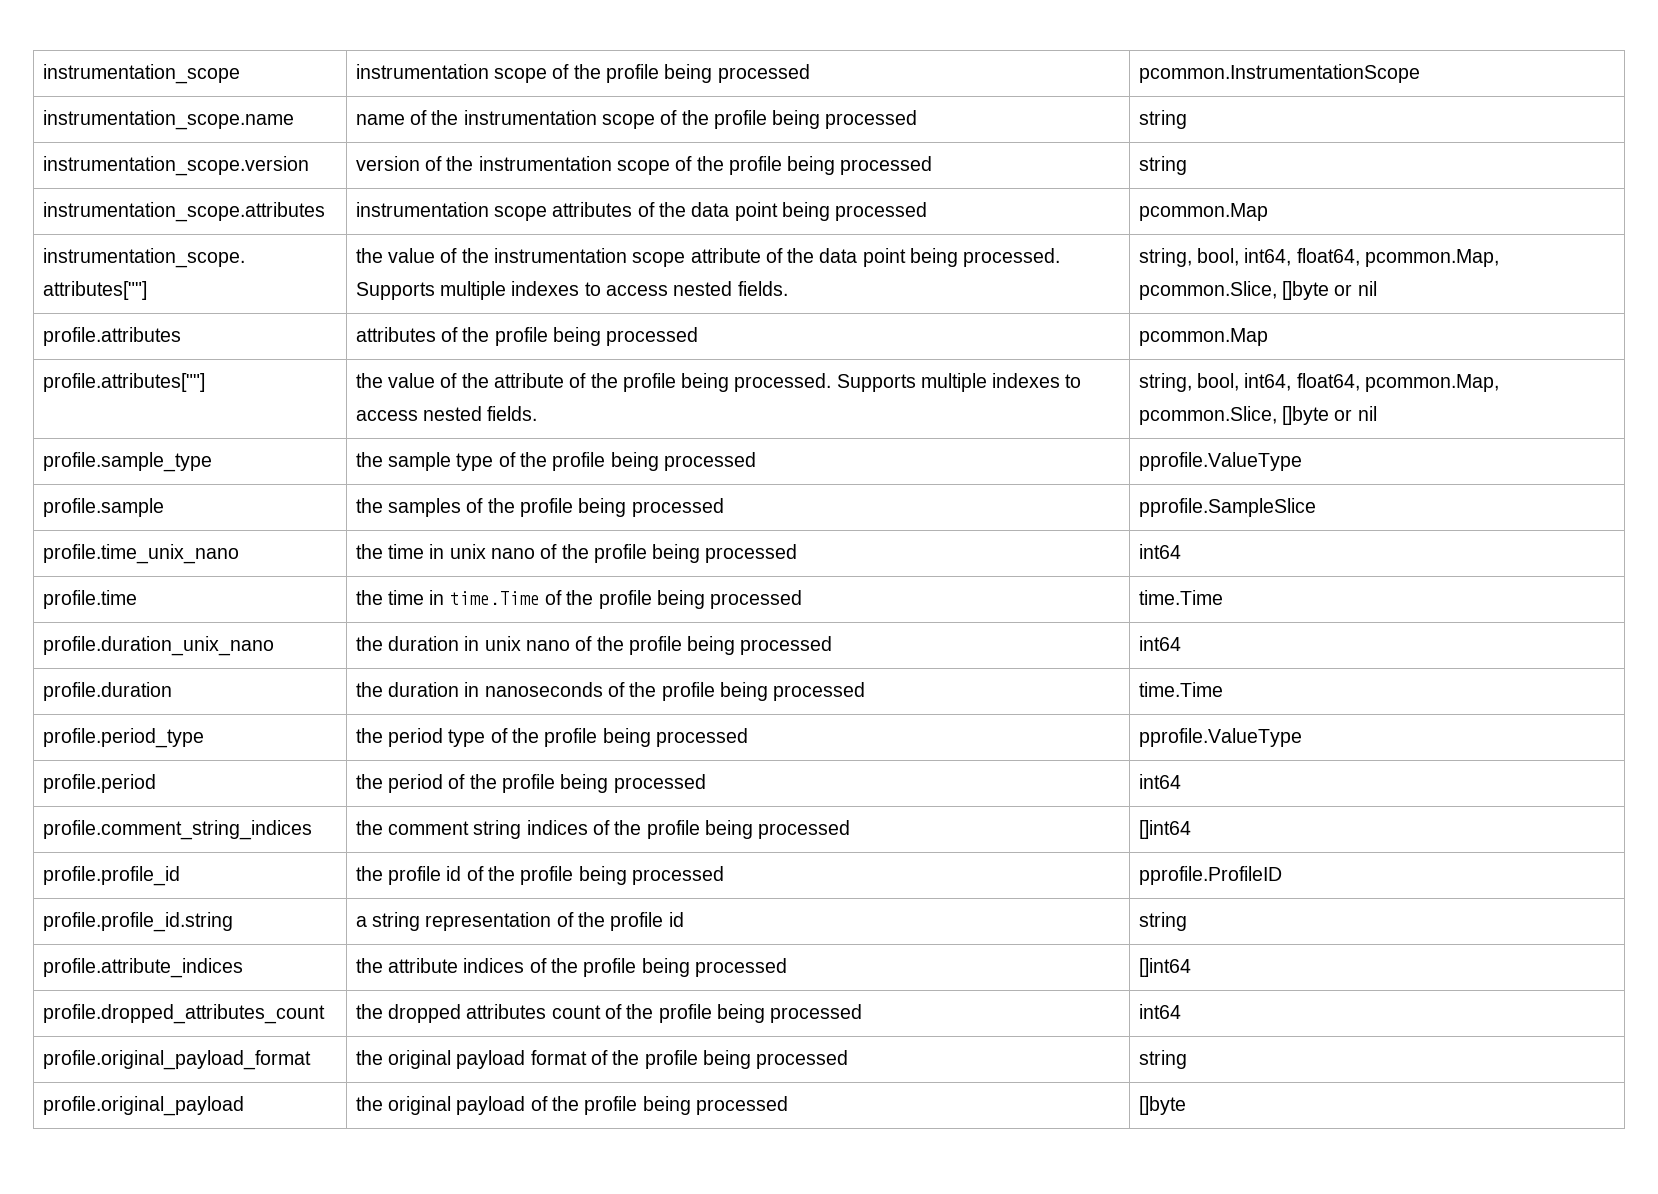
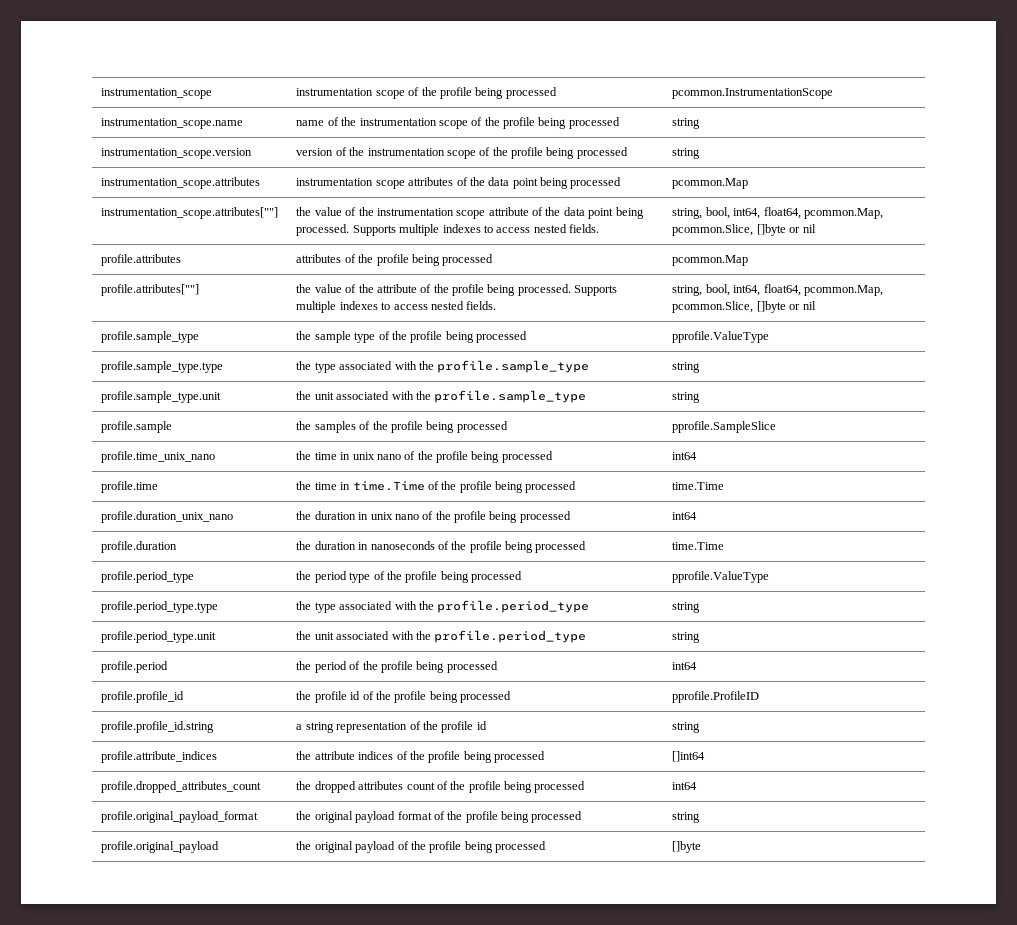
+ profile.sample_type.type | the type associated with the profile.sample_type | string
+ profile.sample_type.unit | the unit associated with the profile.sample_type | string
+ profile.period_type.type | the type associated with the profile.period_type | string
+ profile.period_type.unit | the unit associated with the profile.period_type | string
- profile.comment_string_indices | the comment string indices of the profile being processed | []int64

